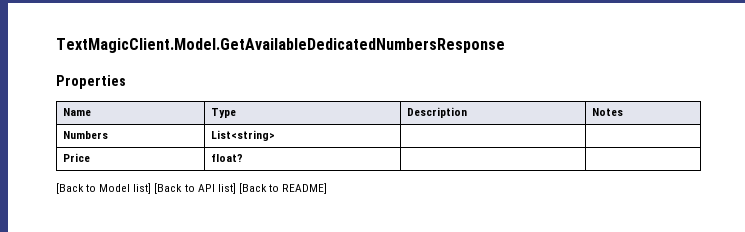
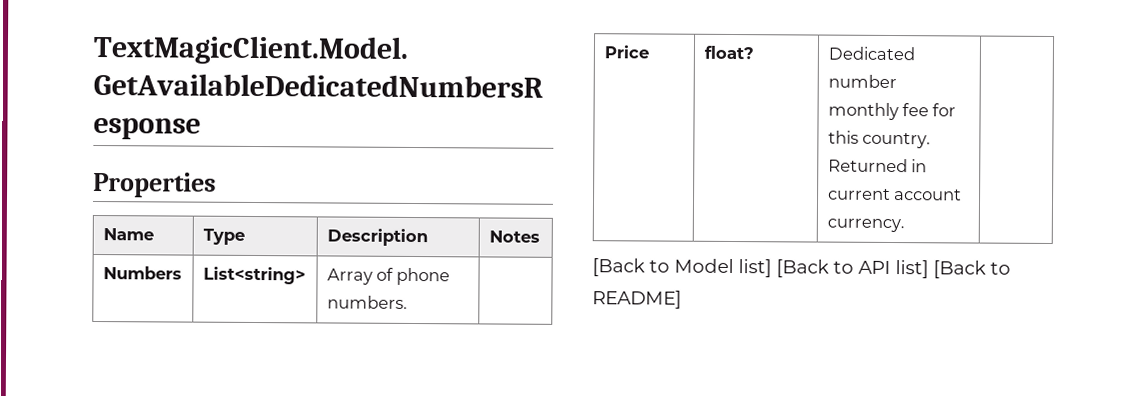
- Numbers | List<string> | |
- Price | float? | |
+ Numbers | List<string> | Array of phone numbers. |
+ Price | float? | Dedicated number monthly fee for this country. Returned in current account currency. |

